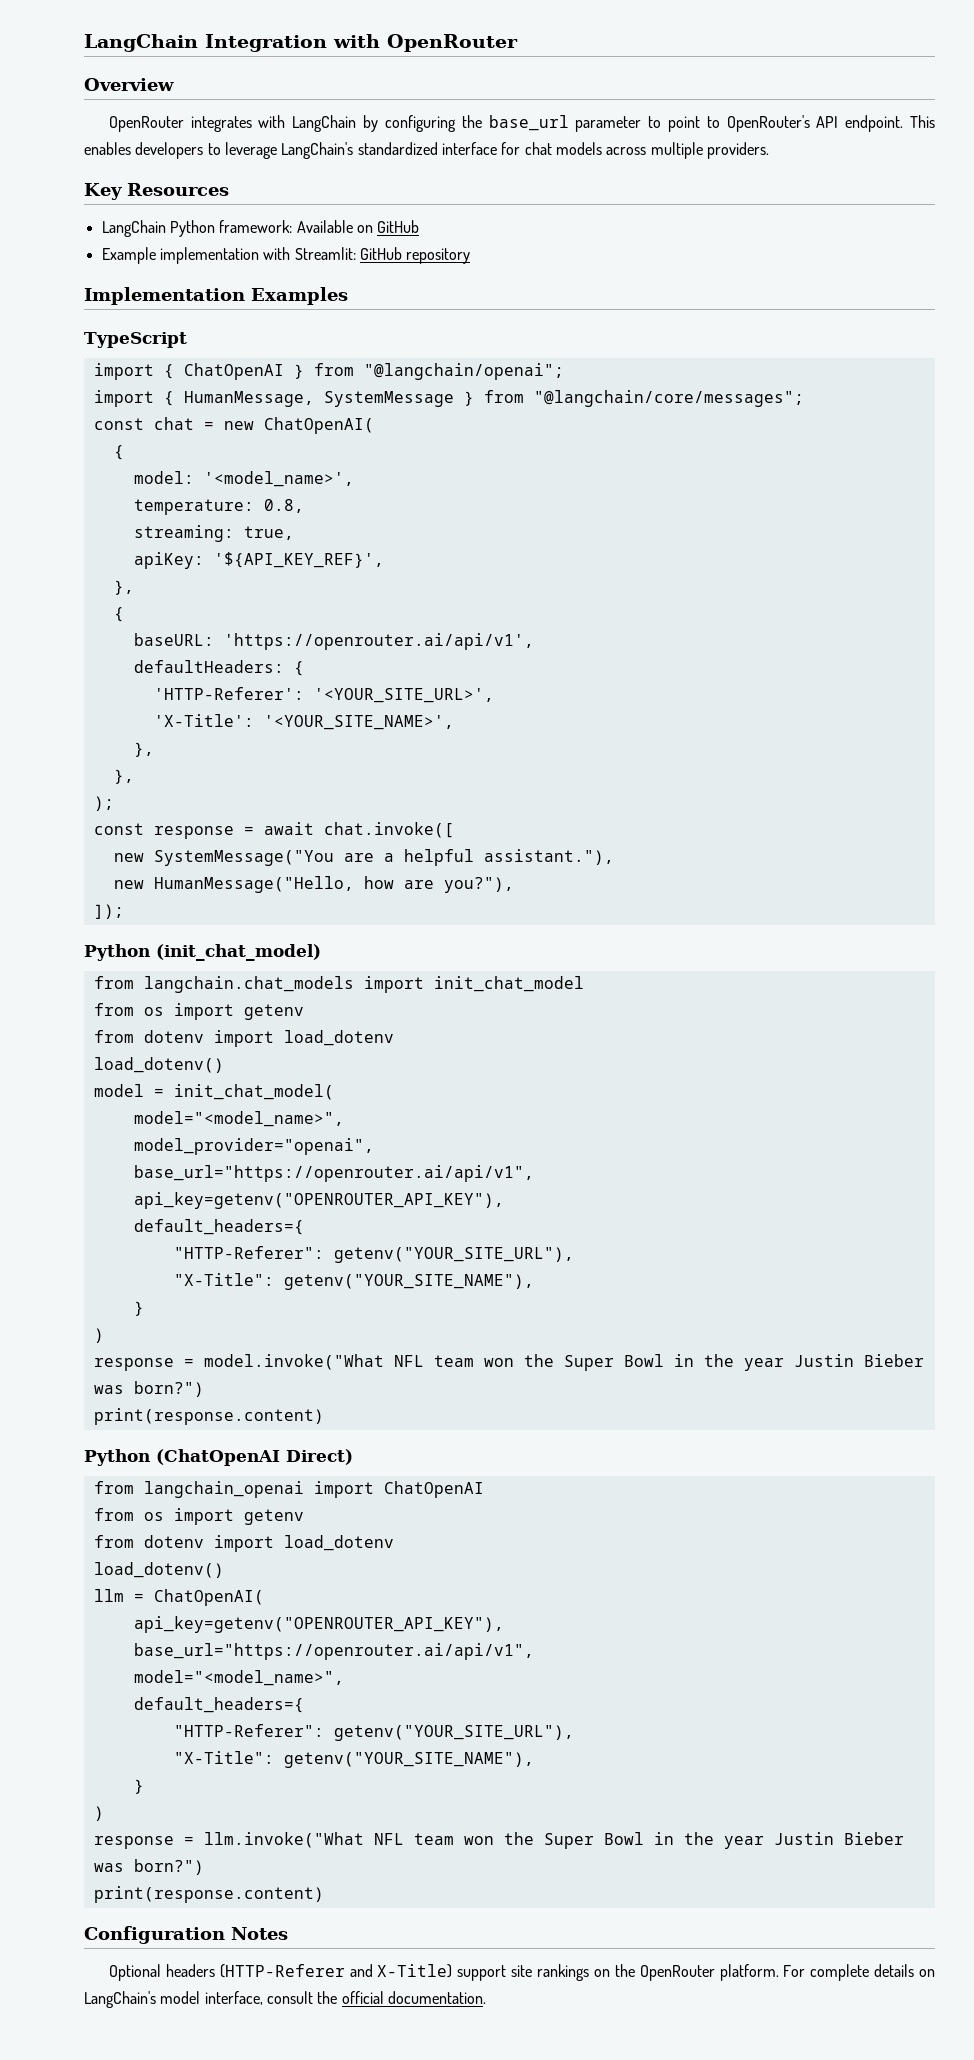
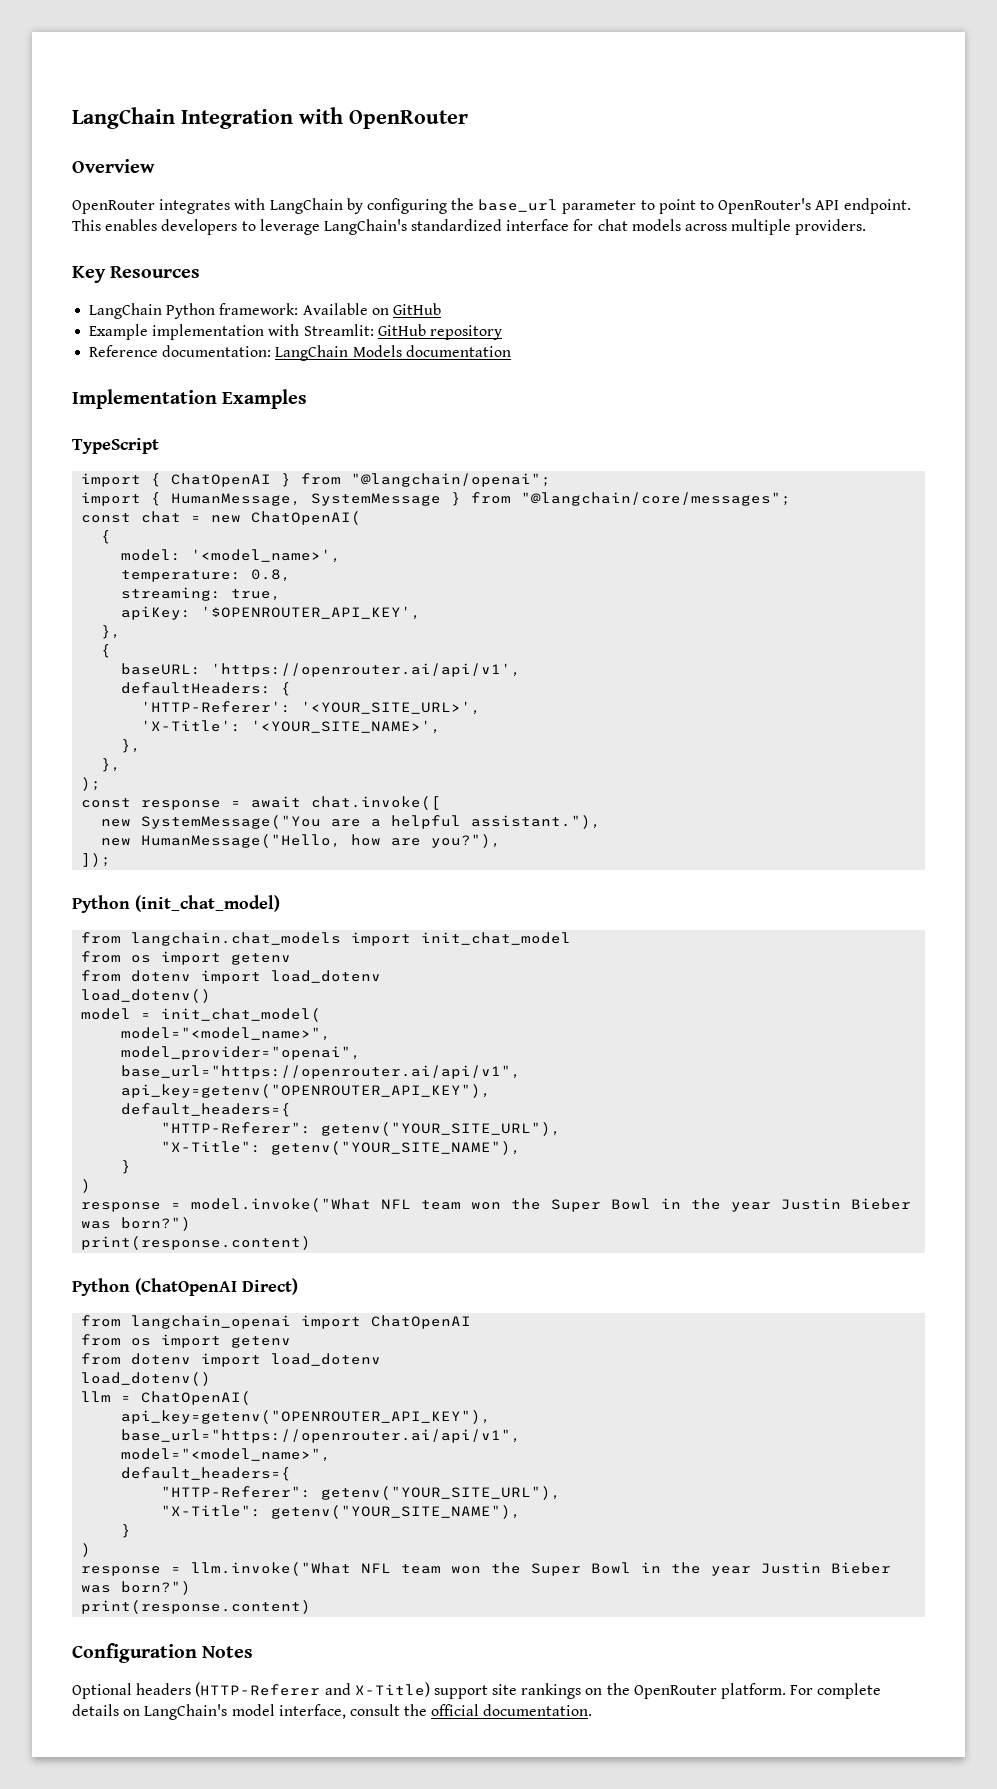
+ Reference documentation: LangChain Models documentation
- apiKey: '${API_KEY_REF}',
+ apiKey: '$OPENROUTER_API_KEY',

